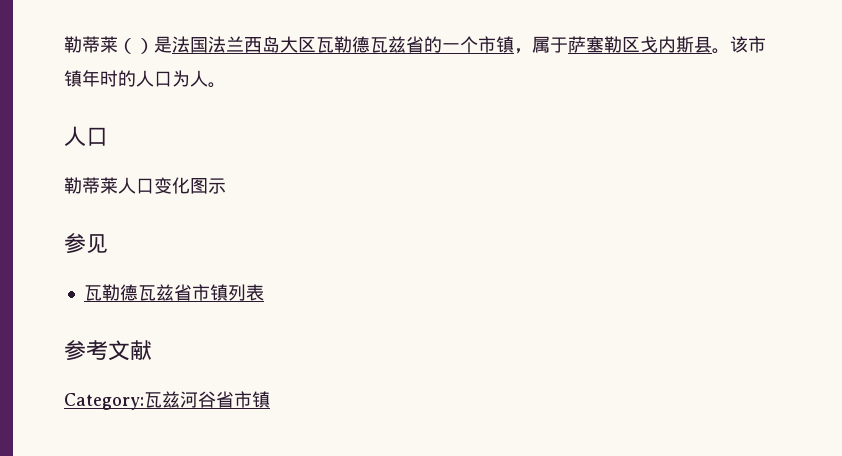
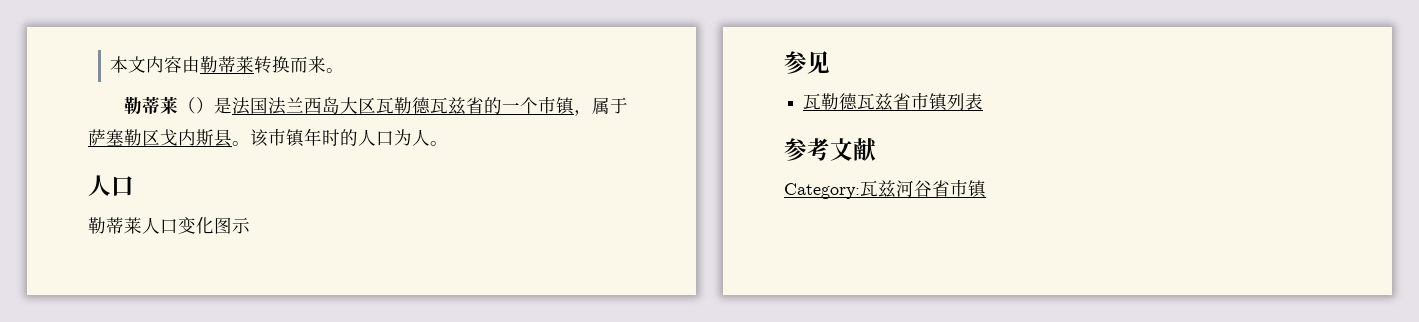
+ 本文内容由勒蒂莱转换而来。

